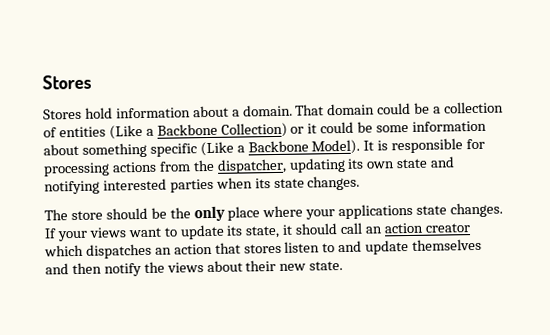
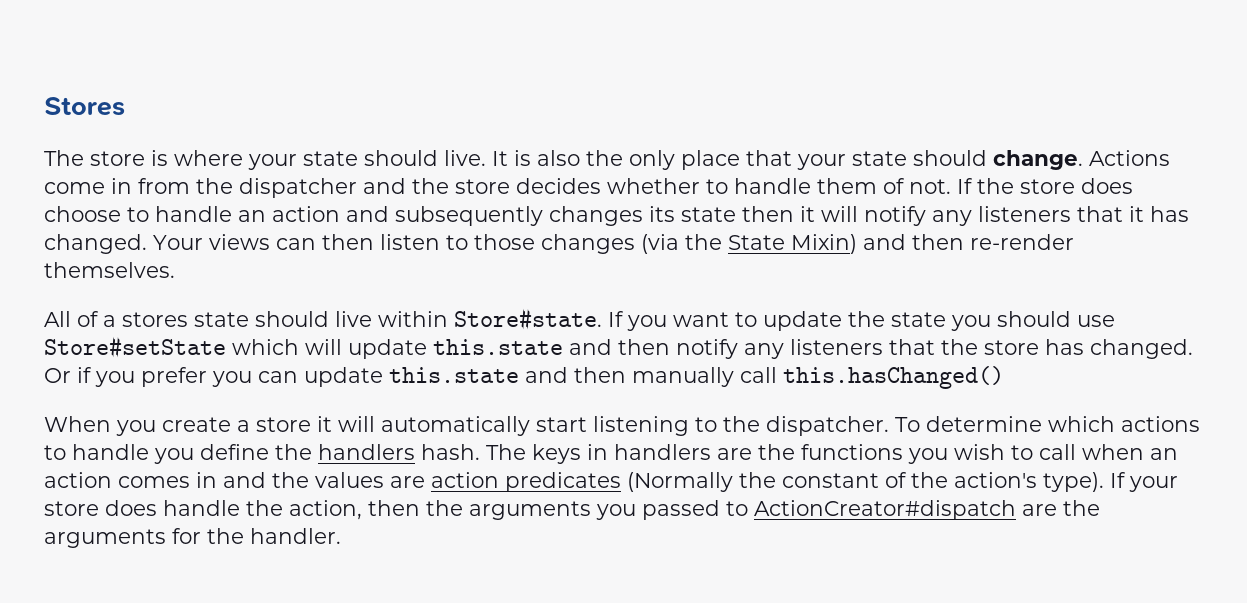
- Stores hold information about a domain. That domain could be a collection of entities (Like a Backbone Collection) or it could be some information about something specific (Like a Backbone Model). It is responsible for processing actions from the dispatcher, updating its own state and notifying interested parties when its state changes.
- The store should be the only place where your applications state changes. If your views want to update its state, it should call an action creator which dispatches an action that stores listen to and update themselves and then notify the views about their new state.
+ The store is where your state should live. It is also the only place that your state should change. Actions come in from the dispatcher and the store decides whether to handle them of not. If the store does choose to handle an action and subsequently changes its state then it will notify any listeners that it has changed. Your views can then listen to those changes (via the State Mixin) and then re-render themselves.
+ All of a stores state should live within Store#state. If you want to update the state you should use Store#setState which will update this.state and then notify any listeners that the store has changed. Or if you prefer you can update this.state and then manually call this.hasChanged()
+ When you create a store it will automatically start listening to the dispatcher. To determine which actions to handle you define the handlers hash. The keys in handlers are the functions you wish to call when an action comes in and the values are action predicates (Normally the constant of the action's type). If your store does handle the action, then the arguments you passed to ActionCreator#dispatch are the arguments for the handler.

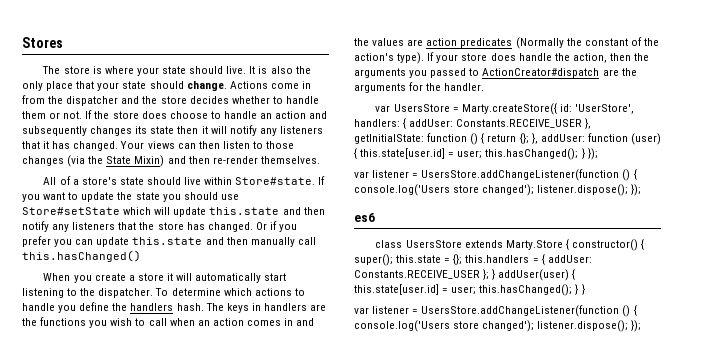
- Actions come in from the dispatcher and the store decides whether to handle them of not.
+ Actions come in from the dispatcher and the store decides whether to handle them or not.
- All of a stores state should live within Store#state.
+ All of a store's state should live within Store#state.
+ var UsersStore = Marty.createStore({ id: 'UserStore', handlers: { addUser: Constants.RECEIVE_USER }, getInitialState: function () { return {}; }, addUser: function (user) { this.state[user.id] = user; this.hasChanged(); } });
+ var listener = UsersStore.addChangeListener(function () { console.log('Users store changed'); listener.dispose(); });
+ es6
+ class UsersStore extends Marty.Store { constructor() { super(); this.state = {}; this.handlers = { addUser: Constants.RECEIVE_USER }; } addUser(user) { this.state[user.id] = user; this.hasChanged(); } }
+ var listener = UsersStore.addChangeListener(function () { console.log('Users store changed'); listener.dispose(); });

